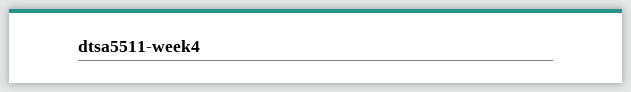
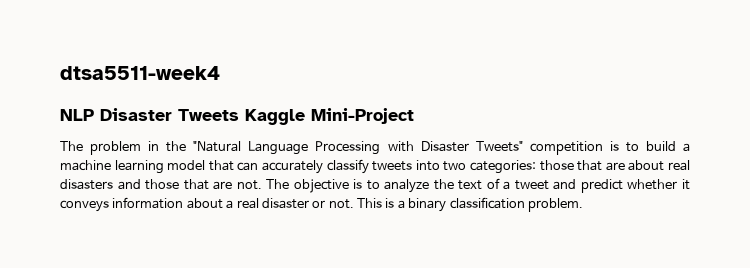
+ NLP Disaster Tweets Kaggle Mini-Project
+ The problem in the "Natural Language Processing with Disaster Tweets" competition is to build a machine learning model that can accurately classify tweets into two categories: those that are about real disasters and those that are not. The objective is to analyze the text of a tweet and predict whether it conveys information about a real disaster or not. This is a binary classification problem.

